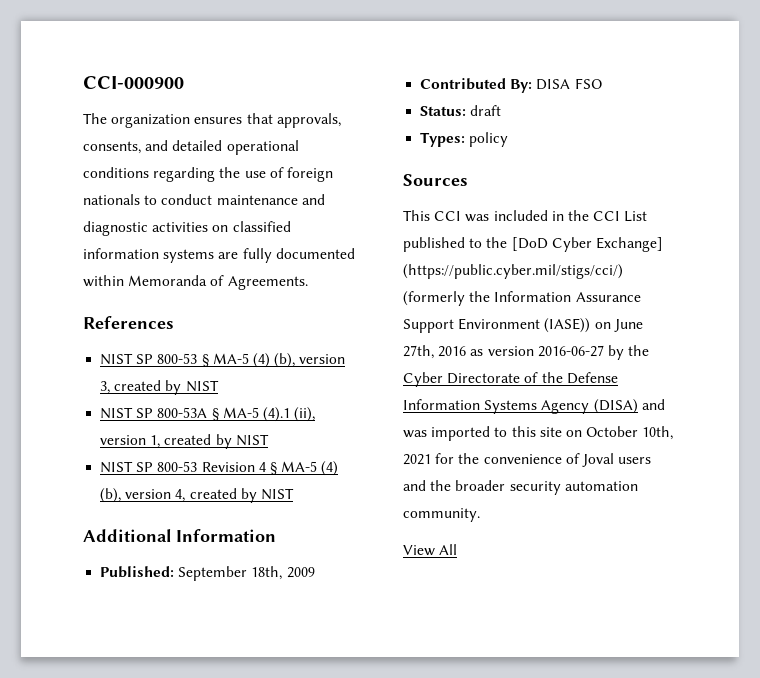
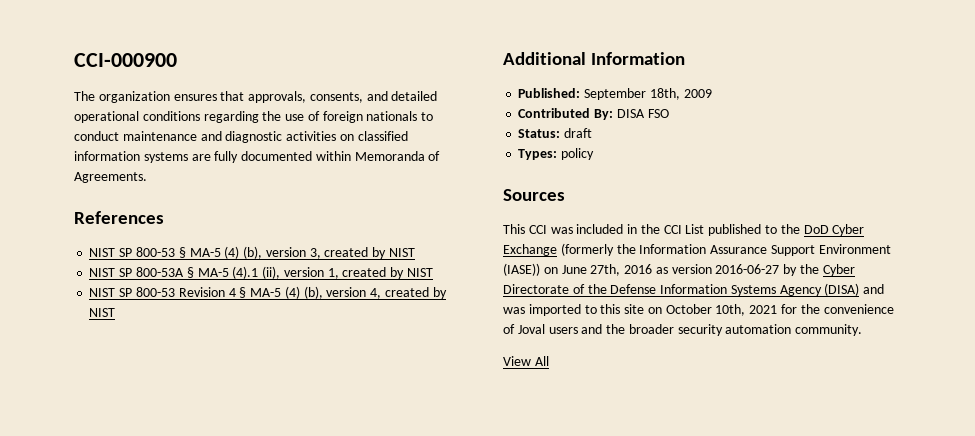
- This CCI was included in the CCI List published to the [DoD Cyber Exchange] (https://public.cyber.mil/stigs/cci/) (formerly the Information Assurance Support Environment (IASE)) on June 27th, 2016 as version 2016-06-27 by the Cyber Directorate of the Defense Information Systems Agency (DISA) and was imported to this site on October 10th, 2021 for the convenience of Joval users and the broader security automation community.
+ This CCI was included in the CCI List published to the DoD Cyber Exchange (formerly the Information Assurance Support Environment (IASE)) on June 27th, 2016 as version 2016-06-27 by the Cyber Directorate of the Defense Information Systems Agency (DISA) and was imported to this site on October 10th, 2021 for the convenience of Joval users and the broader security automation community.

